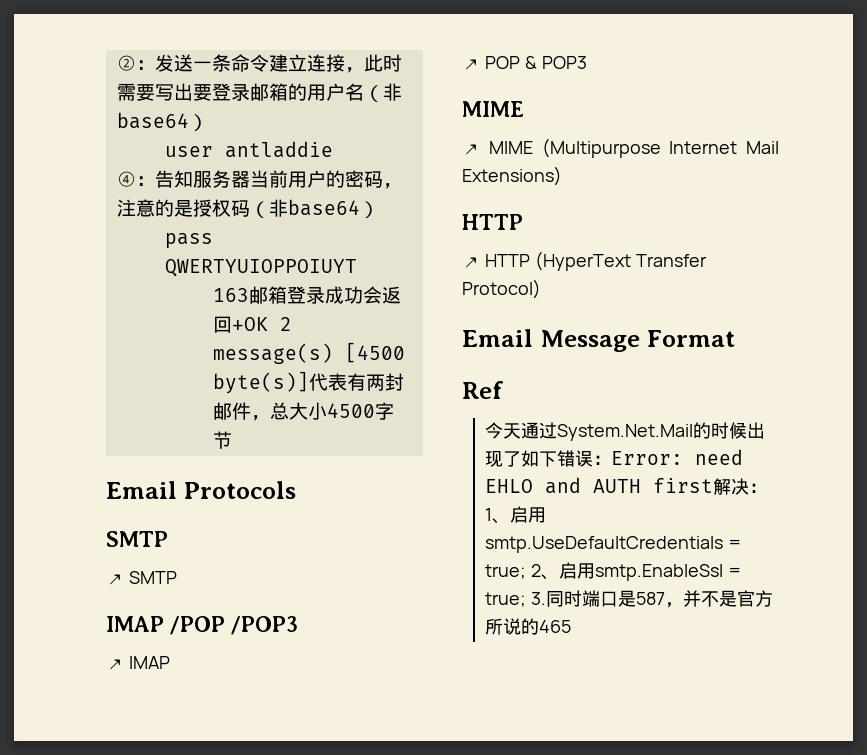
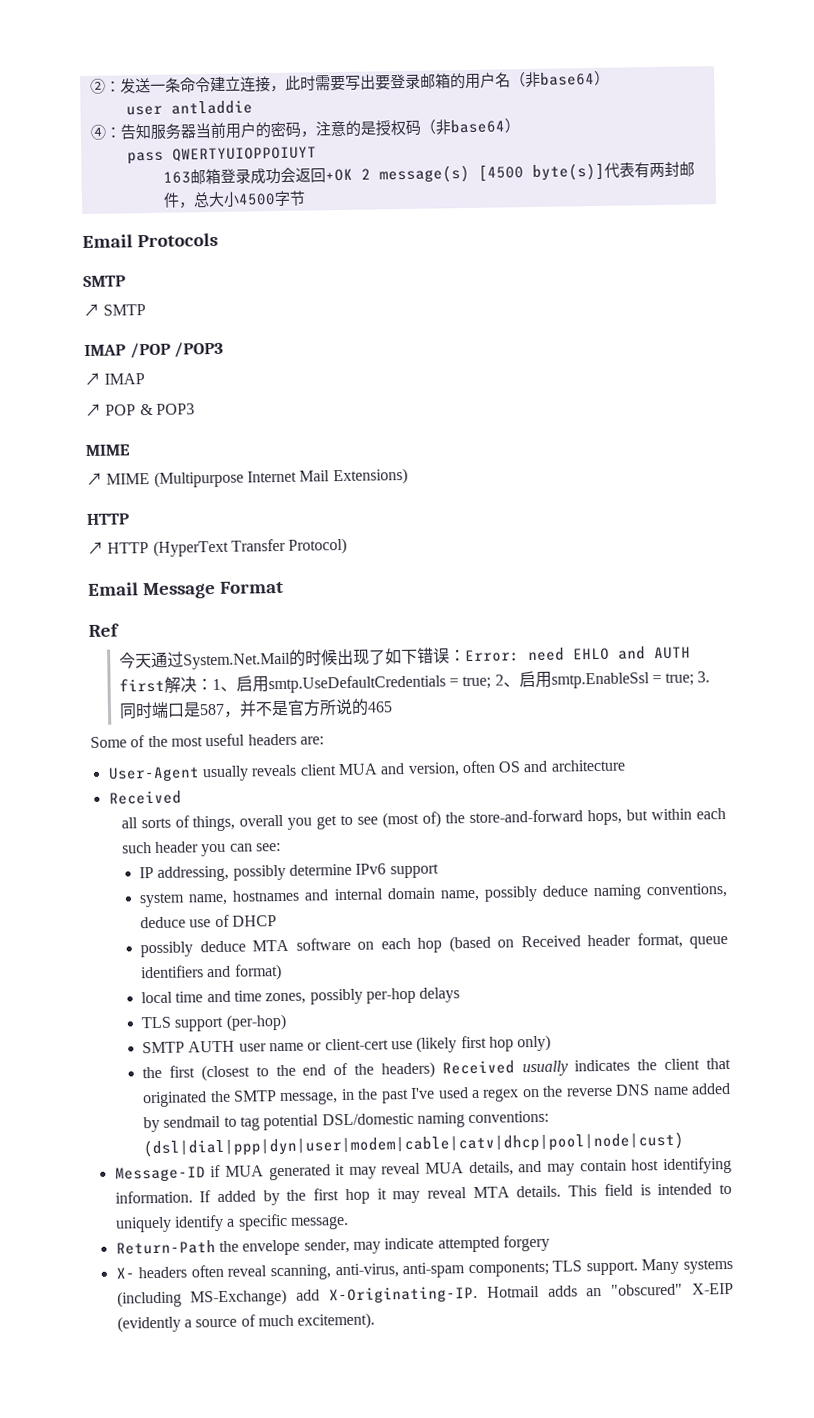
+ Some of the most useful headers are:
+ User-Agent usually reveals client MUA and version, often OS and architecture
+ Received
+ all sorts of things, overall you get to see (most of) the store-and-forward hops, but within each such header you can see:
+ IP addressing, possibly determine IPv6 support
+ system name, hostnames and internal domain name, possibly deduce naming conventions, deduce use of DHCP
+ possibly deduce MTA software on each hop (based on Received header format, queue identifiers and format)
+ local time and time zones, possibly per-hop delays
+ TLS support (per-hop)
+ SMTP AUTH user name or client-cert use (likely first hop only)
+ the first (closest to the end of the headers) Received usually indicates the client that originated the SMTP message, in the past I've used a regex on the reverse DNS name added by sendmail to tag potential DSL/domestic naming conventions: (dsl|dial|ppp|dyn|user|modem|cable|catv|dhcp|pool|node|cust)
+ Message-ID if MUA generated it may reveal MUA details, and may contain host identifying information. If added by the first hop it may reveal MTA details. This field is intended to uniquely identify a specific message.
+ Return-Path the envelope sender, may indicate attempted forgery
+ X- headers often reveal scanning, anti-virus, anti-spam components; TLS support. Many systems (including MS-Exchange) add X-Originating-IP. Hotmail adds an "obscured" X-EIP (evidently a source of much excitement).

